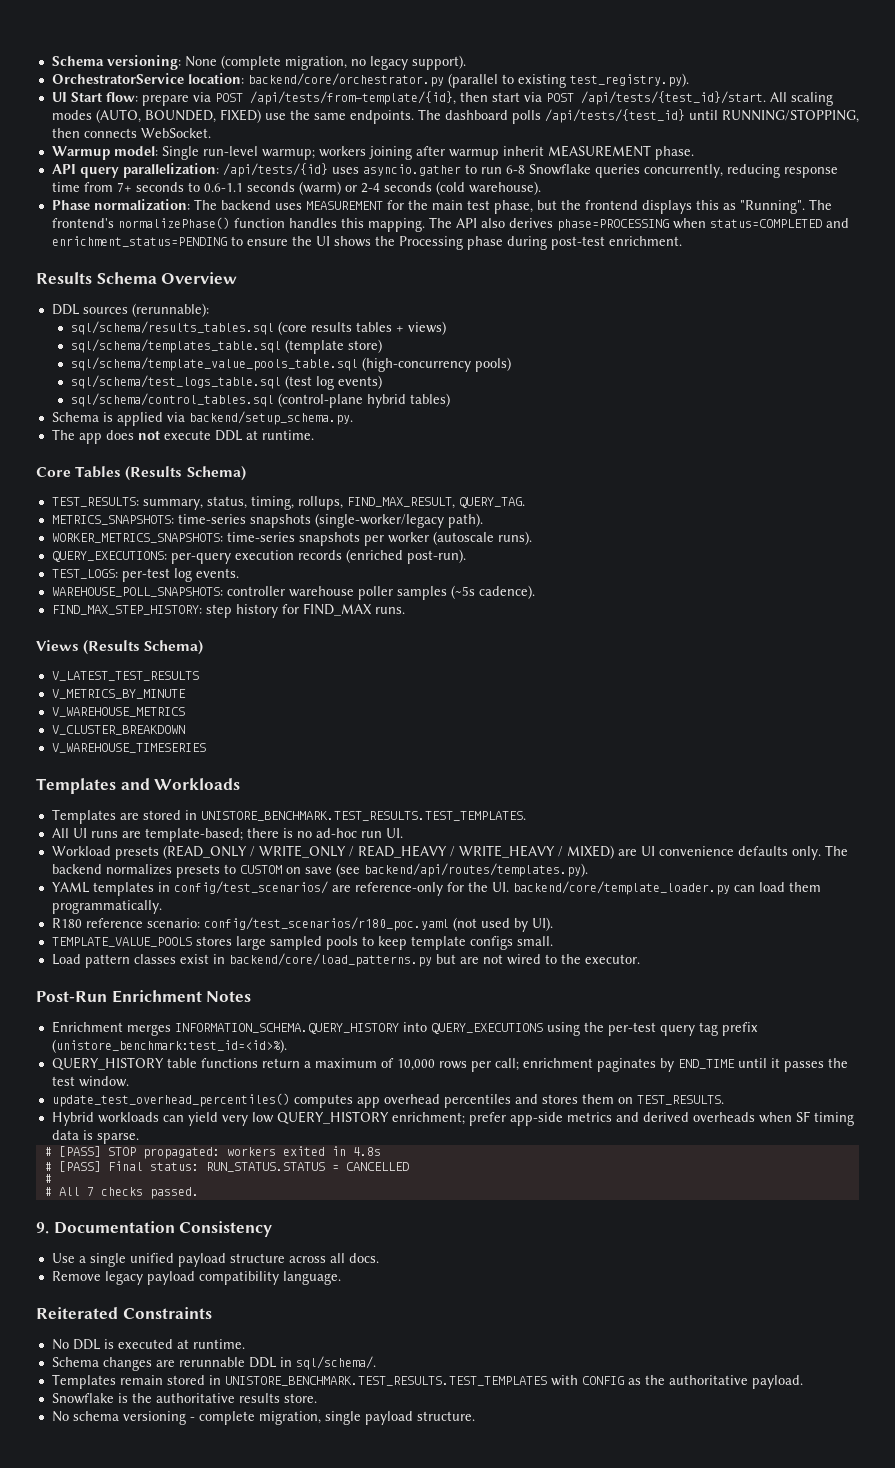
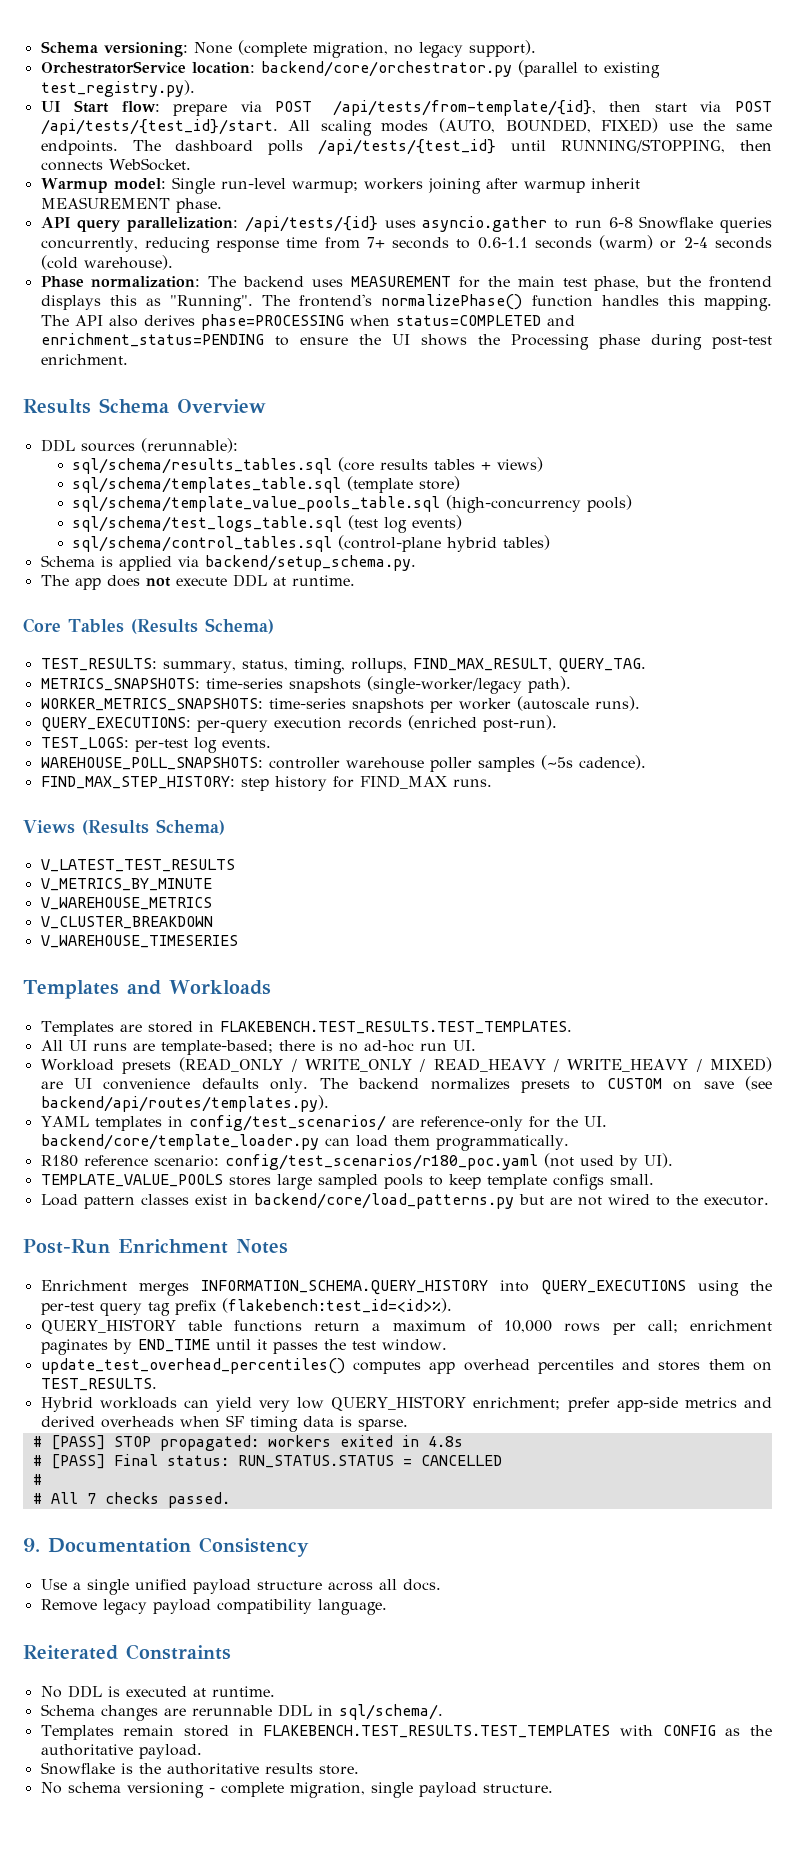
- Templates are stored in UNISTORE_BENCHMARK.TEST_RESULTS.TEST_TEMPLATES.
+ Templates are stored in FLAKEBENCH.TEST_RESULTS.TEST_TEMPLATES.
- Enrichment merges INFORMATION_SCHEMA.QUERY_HISTORY into QUERY_EXECUTIONS using the per-test query tag prefix (unistore_benchmark:test_id=<id>%).
+ Enrichment merges INFORMATION_SCHEMA.QUERY_HISTORY into QUERY_EXECUTIONS using the per-test query tag prefix (flakebench:test_id=<id>%).
- Templates remain stored in UNISTORE_BENCHMARK.TEST_RESULTS.TEST_TEMPLATES with CONFIG as the authoritative payload.
+ Templates remain stored in FLAKEBENCH.TEST_RESULTS.TEST_TEMPLATES with CONFIG as the authoritative payload.

